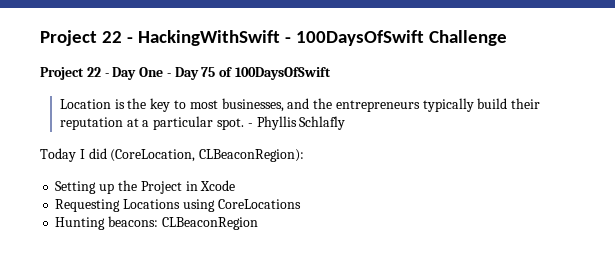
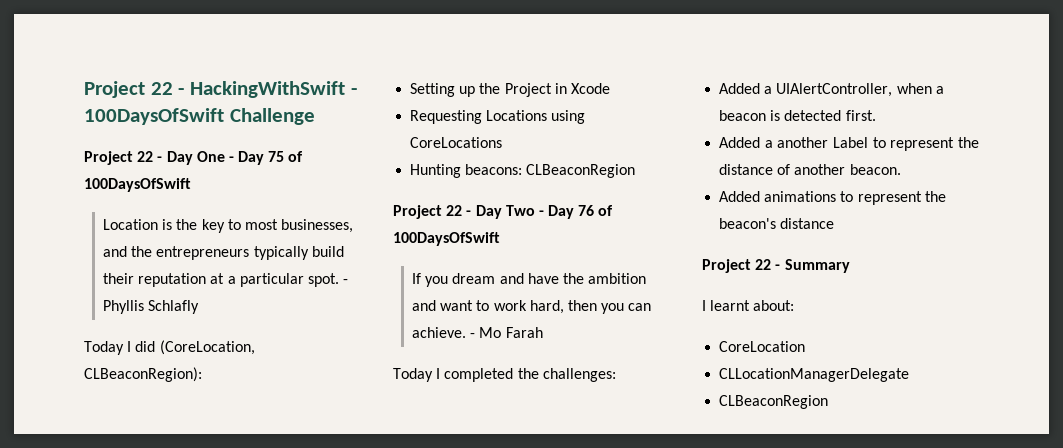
+ Project 22 - Day Two - Day 76 of 100DaysOfSwift
+ If you dream and have the ambition and want to work hard, then you can achieve. - Mo Farah
+ Today I completed the challenges:
+ Added a UIAlertController, when a beacon is detected first.
+ Added a another Label to represent the distance of another beacon.
+ Added animations to represent the beacon's distance
+ Project 22 - Summary
+ I learnt about:
+ CoreLocation
+ CLLocationManagerDelegate
+ CLBeaconRegion

